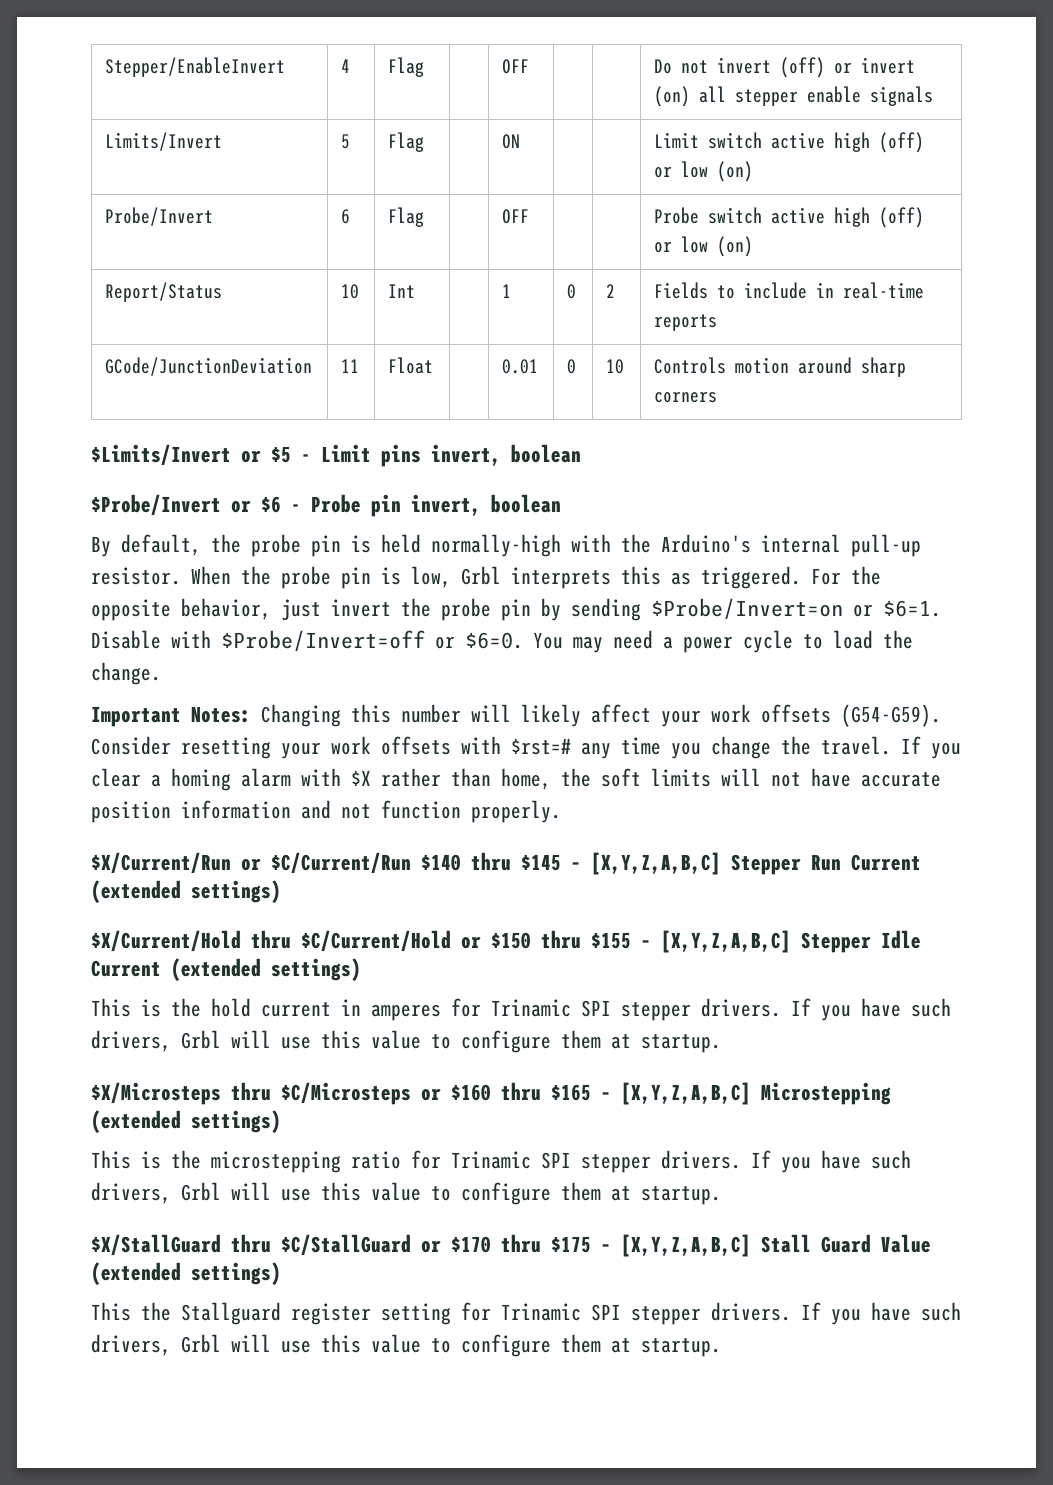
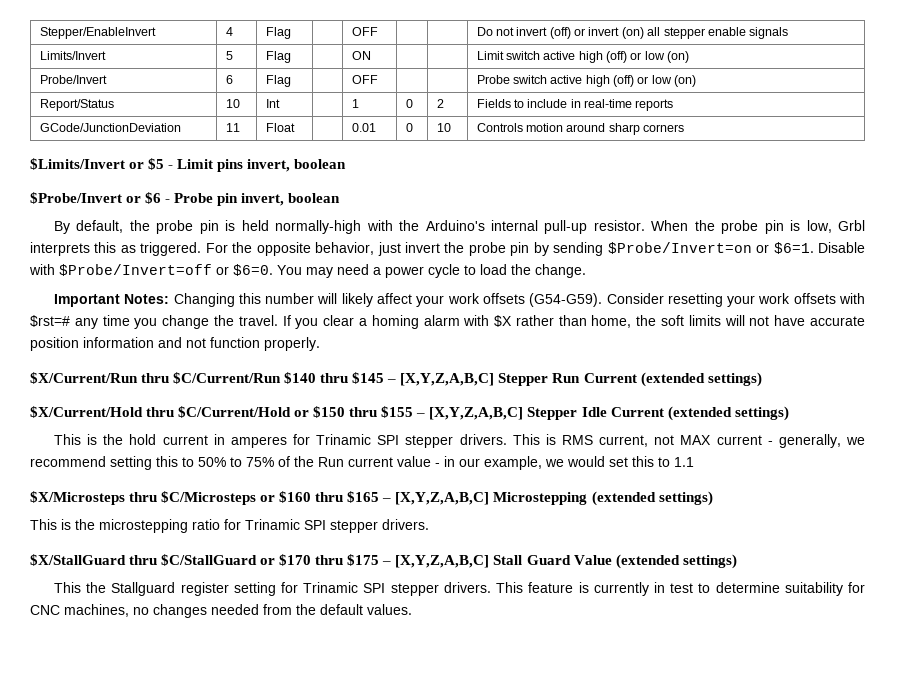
- $X/Current/Run or $C/Current/Run $140 thru $145 – [X,Y,Z,A,B,C] Stepper Run Current (extended settings)
+ $X/Current/Run thru $C/Current/Run $140 thru $145 – [X,Y,Z,A,B,C] Stepper Run Current (extended settings)
- This is the hold current in amperes for Trinamic SPI stepper drivers. If you have such drivers, Grbl will use this value to configure them at startup.
+ This is the hold current in amperes for Trinamic SPI stepper drivers. This is RMS current, not MAX current - generally, we recommend setting this to 50% to 75% of the Run current value - in our example, we would set this to 1.1
- This is the microstepping ratio for Trinamic SPI stepper drivers. If you have such drivers, Grbl will use this value to configure them at startup.
+ This is the microstepping ratio for Trinamic SPI stepper drivers.
- This the Stallguard register setting for Trinamic SPI stepper drivers. If you have such drivers, Grbl will use this value to configure them at startup.
+ This the Stallguard register setting for Trinamic SPI stepper drivers. This feature is currently in test to determine suitability for CNC machines, no changes needed from the default values.

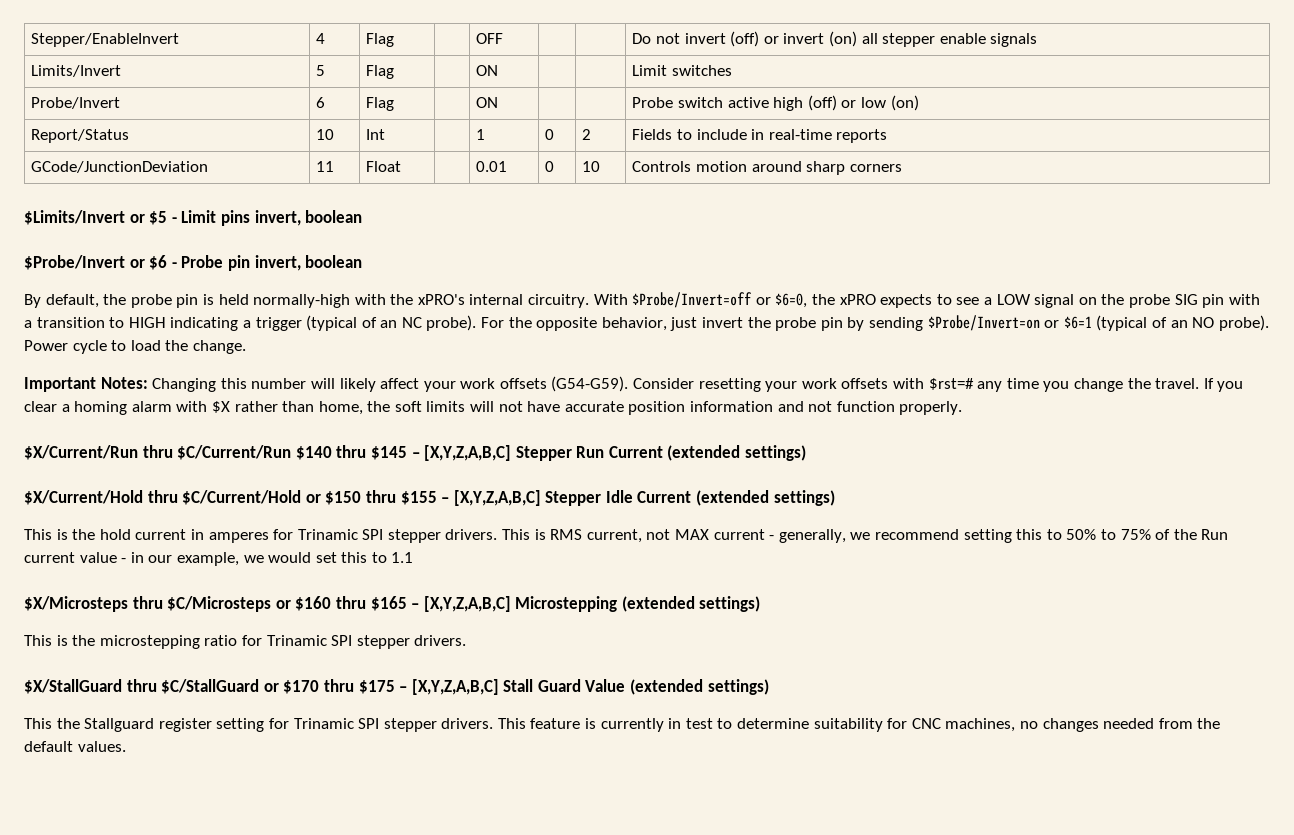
- Limits/Invert | 5 | Flag | | ON | | | Limit switch active high (off) or low (on)
+ Limits/Invert | 5 | Flag | | ON | | | Limit switches
- Probe/Invert | 6 | Flag | | OFF | | | Probe switch active high (off) or low (on)
+ Probe/Invert | 6 | Flag | | ON | | | Probe switch active high (off) or low (on)
- By default, the probe pin is held normally-high with the Arduino's internal pull-up resistor. When the probe pin is low, Grbl interprets this as triggered.
+ By default, the probe pin is held normally-high with the xPRO's internal circuitry. With $Probe/Invert=off or $6=0, the xPRO expects to see a LOW signal on the probe SIG pin with a transition to HIGH indicating a trigger (typical of an NC probe).
- For the opposite behavior, just invert the probe pin by sending $Probe/Invert=on or $6=1. Disable with $Probe/Invert=off or $6=0. You may need a power cycle to load the change.
+ For the opposite behavior, just invert the probe pin by sending $Probe/Invert=on or $6=1 (typical of an NO probe). Power cycle to load the change.

